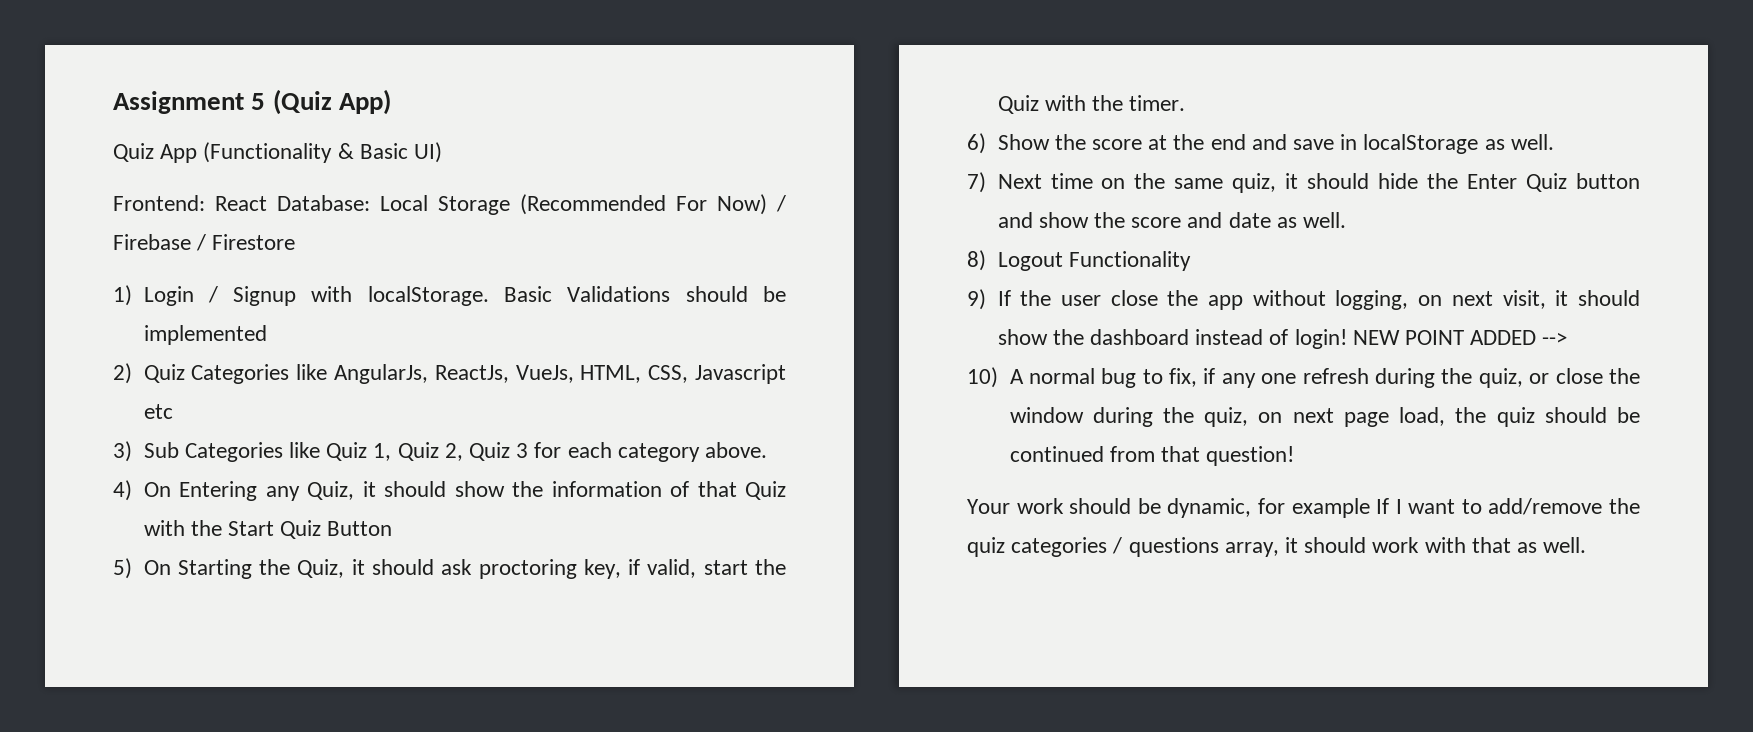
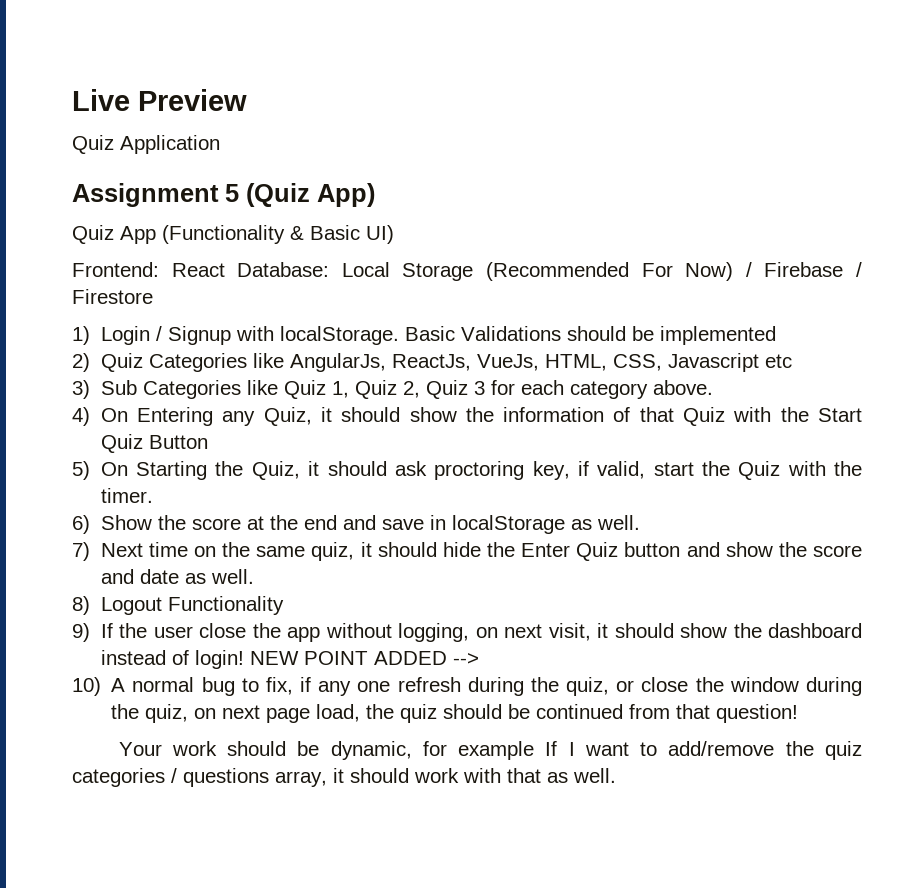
+ Live Preview
+ Quiz Application

